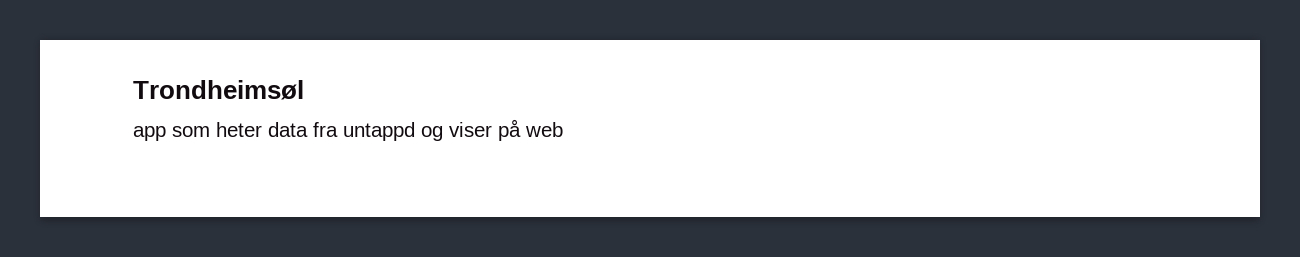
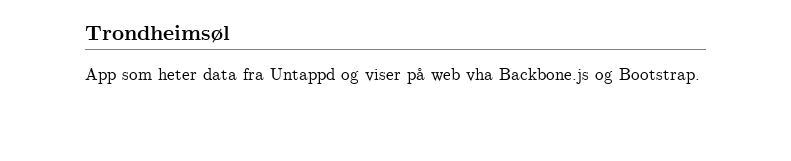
- app som heter data fra untappd og viser på web
+ App som heter data fra Untappd og viser på web vha Backbone.js og Bootstrap.

